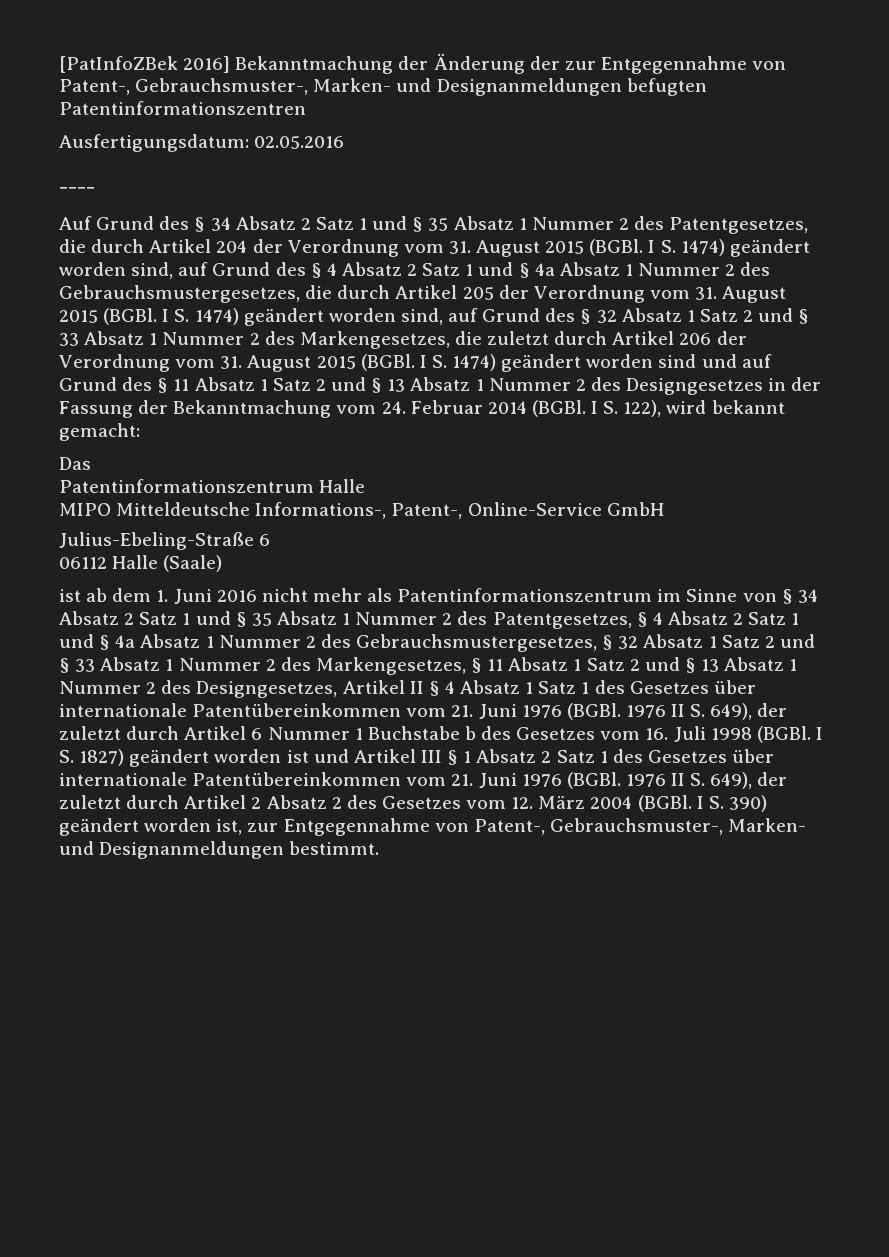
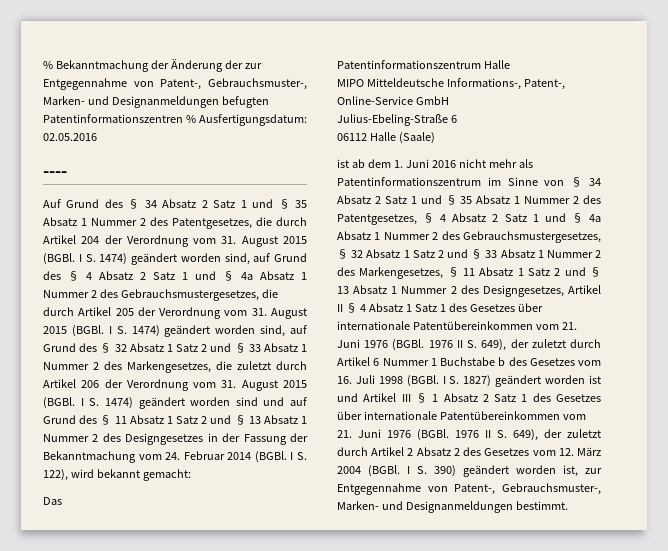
- [PatInfoZBek 2016] Bekanntmachung der Änderung der zur Entgegennahme von Patent-, Gebrauchsmuster-, Marken- und Designanmeldungen befugten Patentinformationszentren
- Ausfertigungsdatum: 02.05.2016
+ % Bekanntmachung der Änderung der zur Entgegennahme von Patent-, Gebrauchsmuster-, Marken- und Designanmeldungen befugten Patentinformationszentren % Ausfertigungsdatum: 02.05.2016

